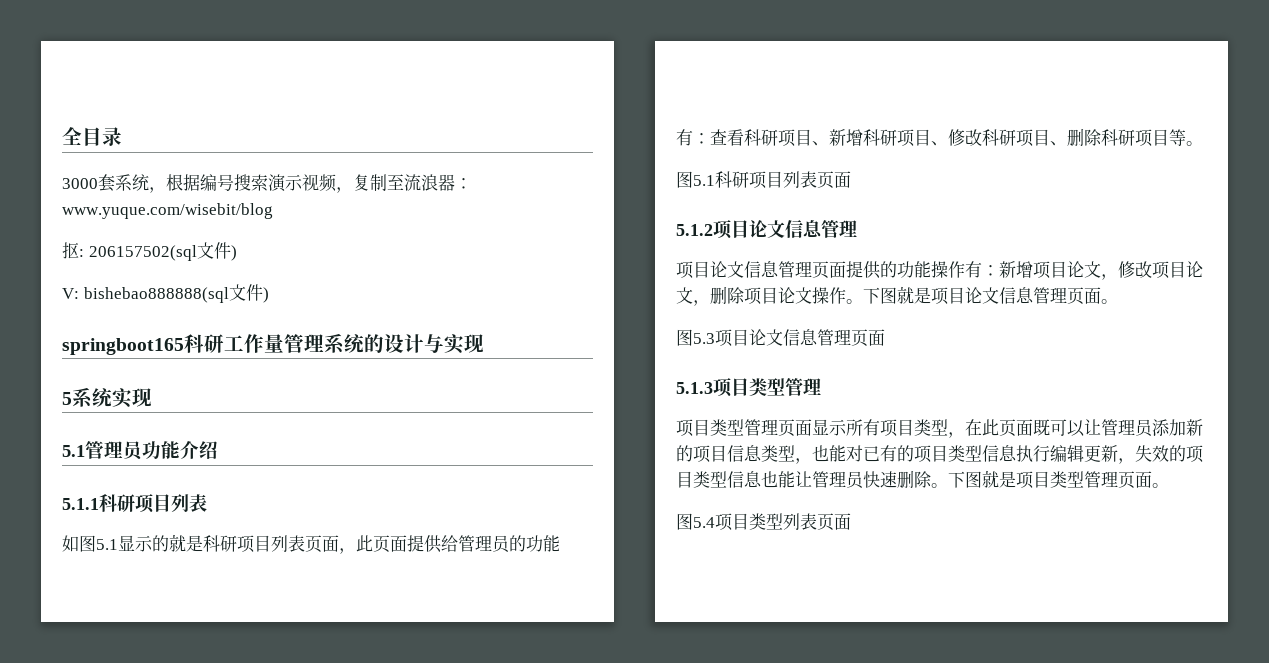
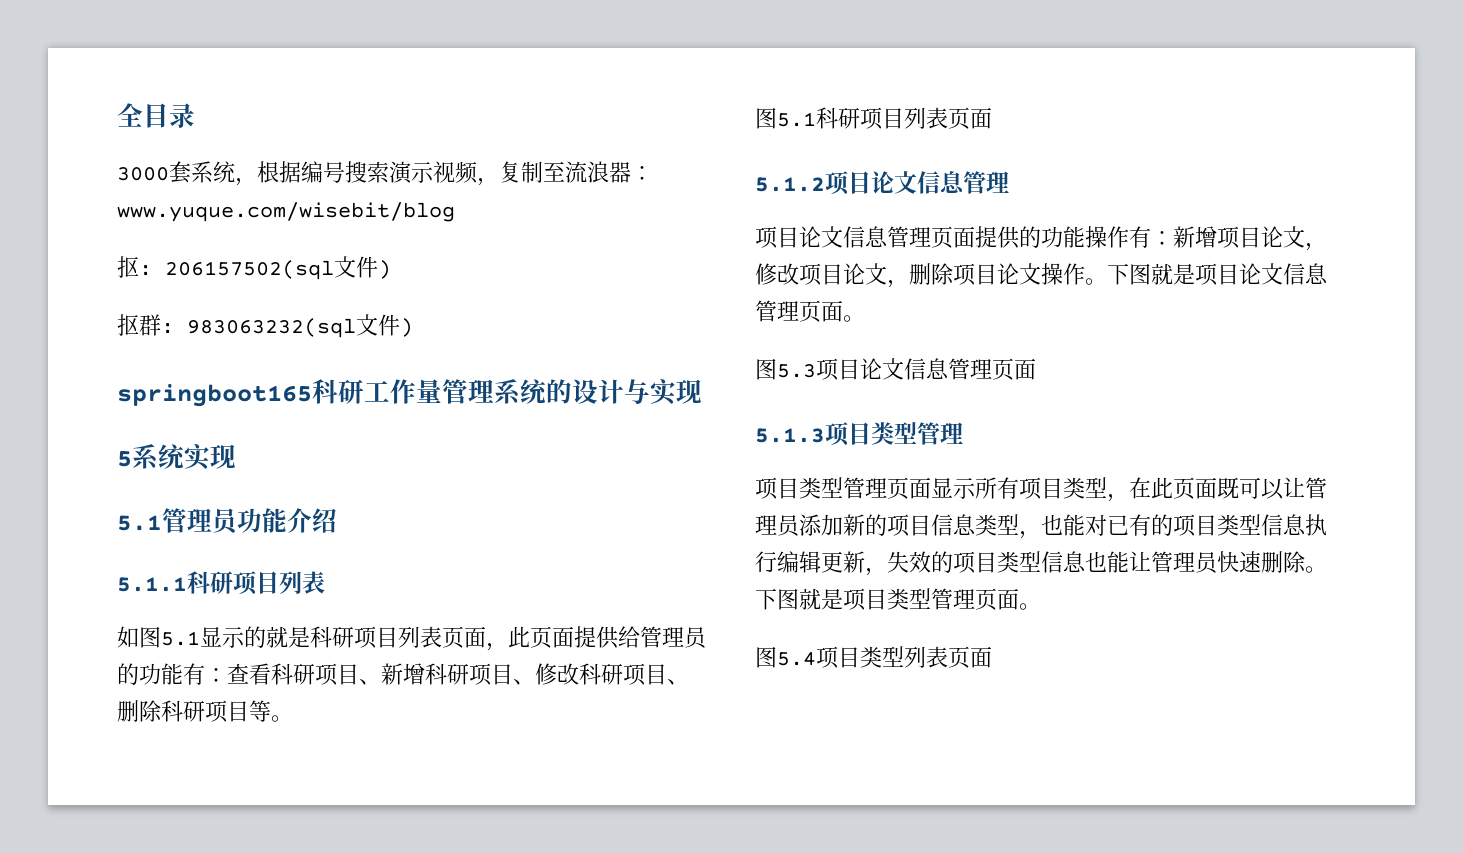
- V: bishebao888888(sql文件)
+ 抠群: 983063232(sql文件)

